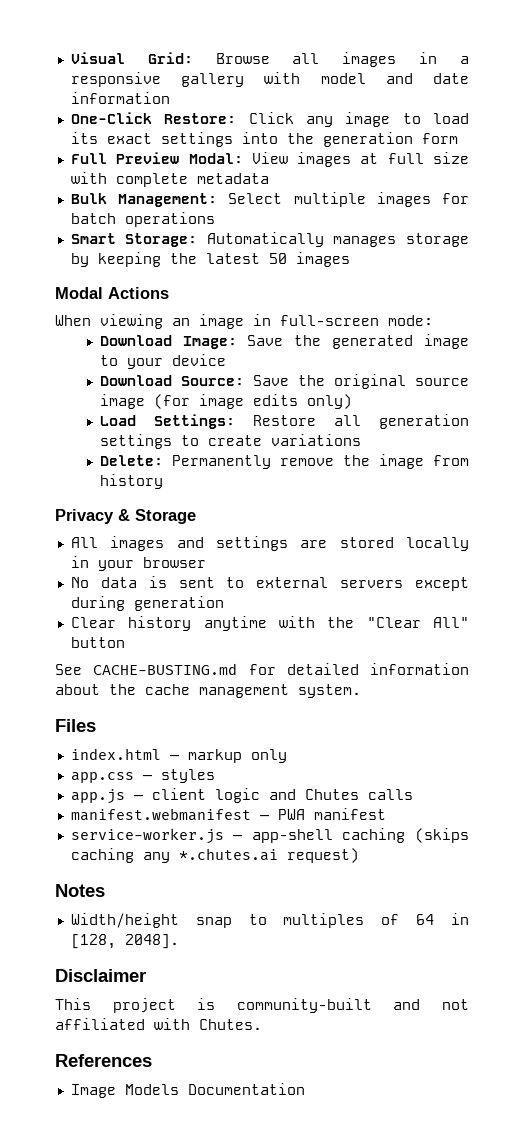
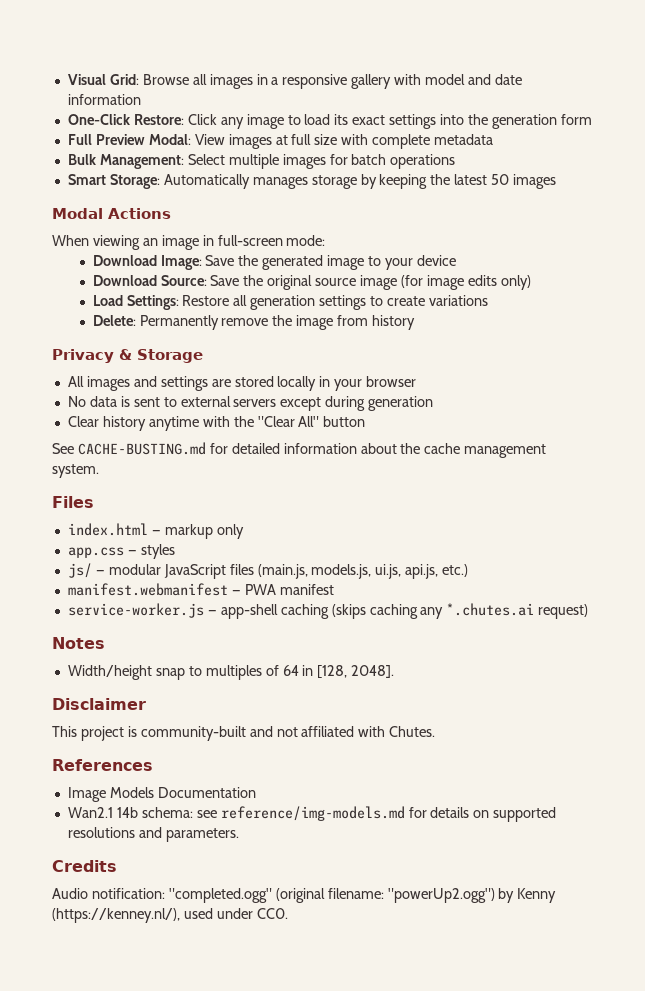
- app.js — client logic and Chutes calls
+ js/ — modular JavaScript files (main.js, models.js, ui.js, api.js, etc.)
+ Wan2.1 14b schema: see reference/img-models.md for details on supported resolutions and parameters.
+ Credits
+ Audio notification: "completed.ogg" (original filename: "powerUp2.ogg") by Kenny (https://kenney.nl/), used under CC0.

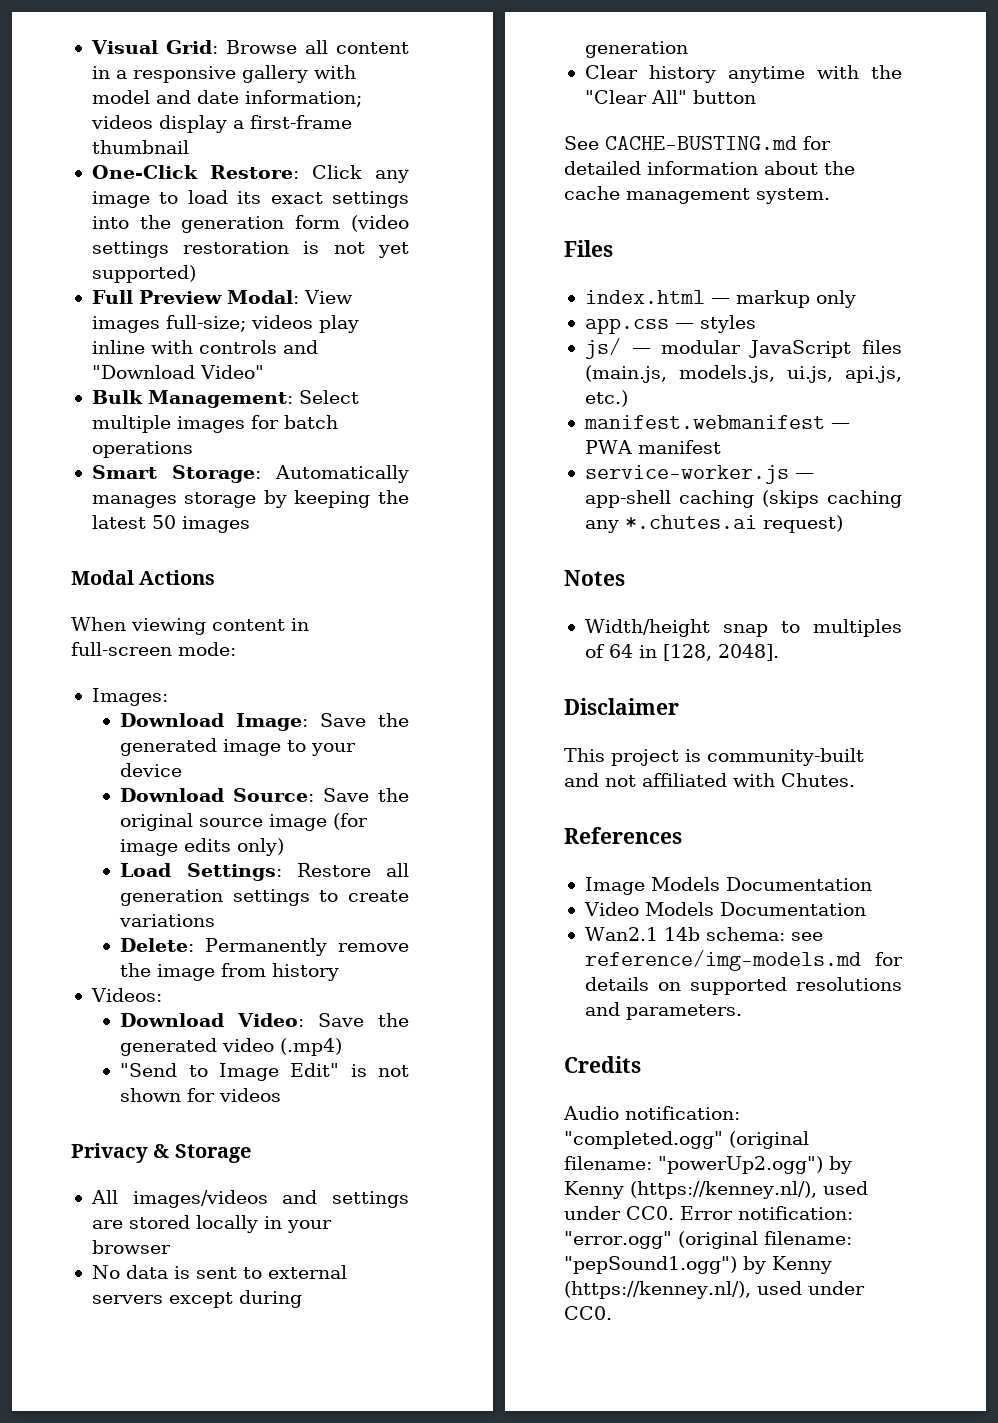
- Visual Grid: Browse all images in a responsive gallery with model and date information
+ Visual Grid: Browse all content in a responsive gallery with model and date information; videos display a first-frame thumbnail
- One-Click Restore: Click any image to load its exact settings into the generation form
+ One-Click Restore: Click any image to load its exact settings into the generation form (video settings restoration is not yet supported)
- Full Preview Modal: View images at full size with complete metadata
+ Full Preview Modal: View images full-size; videos play inline with controls and "Download Video"
- When viewing an image in full-screen mode:
+ When viewing content in full-screen mode:
+ Images:
+ Videos:
+ Download Video: Save the generated video (.mp4)
+ "Send to Image Edit" is not shown for videos
- All images and settings are stored locally in your browser
+ All images/videos and settings are stored locally in your browser
+ Video Models Documentation
- Audio notification: "completed.ogg" (original filename: "powerUp2.ogg") by Kenny (https://kenney.nl/), used under CC0.
+ Audio notification: "completed.ogg" (original filename: "powerUp2.ogg") by Kenny (https://kenney.nl/), used under CC0. Error notification: "error.ogg" (original filename: "pepSound1.ogg") by Kenny (https://kenney.nl/), used under CC0.

